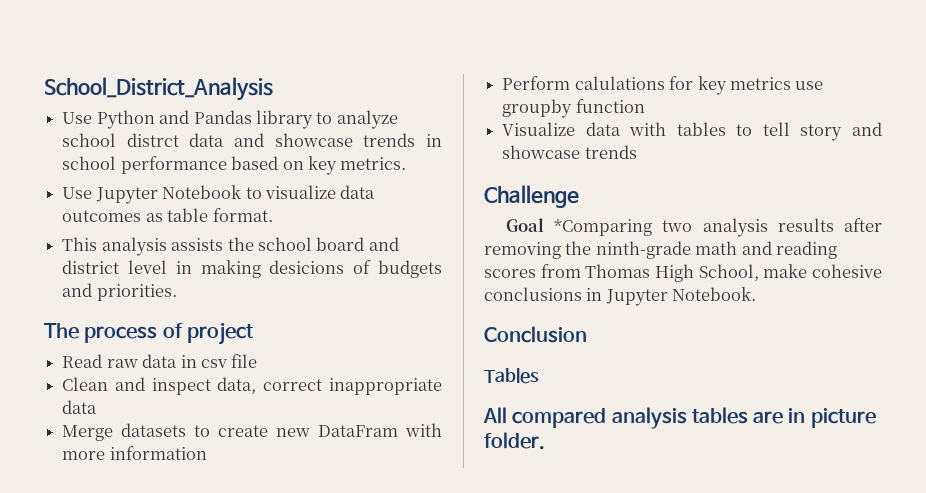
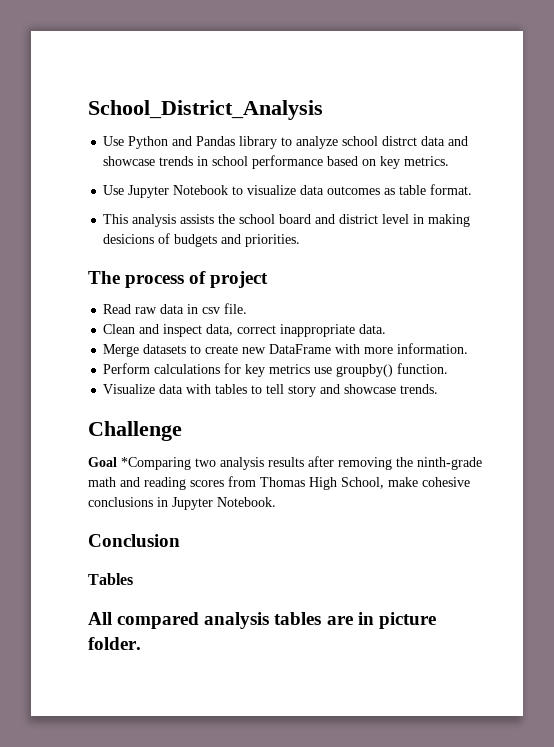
- Read raw data in csv file
+ Read raw data in csv file.
- Clean and inspect data, correct inappropriate data
+ Clean and inspect data, correct inappropriate data.
- Merge datasets to create new DataFram with more information
+ Merge datasets to create new DataFrame with more information.
- Perform calulations for key metrics use groupby function
+ Perform calculations for key metrics use groupby() function.
- Visualize data with tables to tell story and showcase trends
+ Visualize data with tables to tell story and showcase trends.

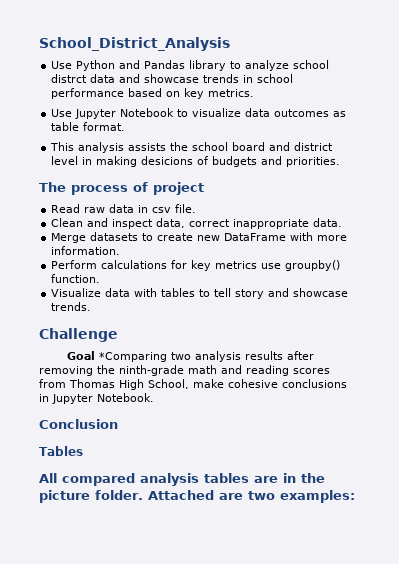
- All compared analysis tables are in picture folder.
+ All compared analysis tables are in the picture folder.
+ Attached are two examples:

